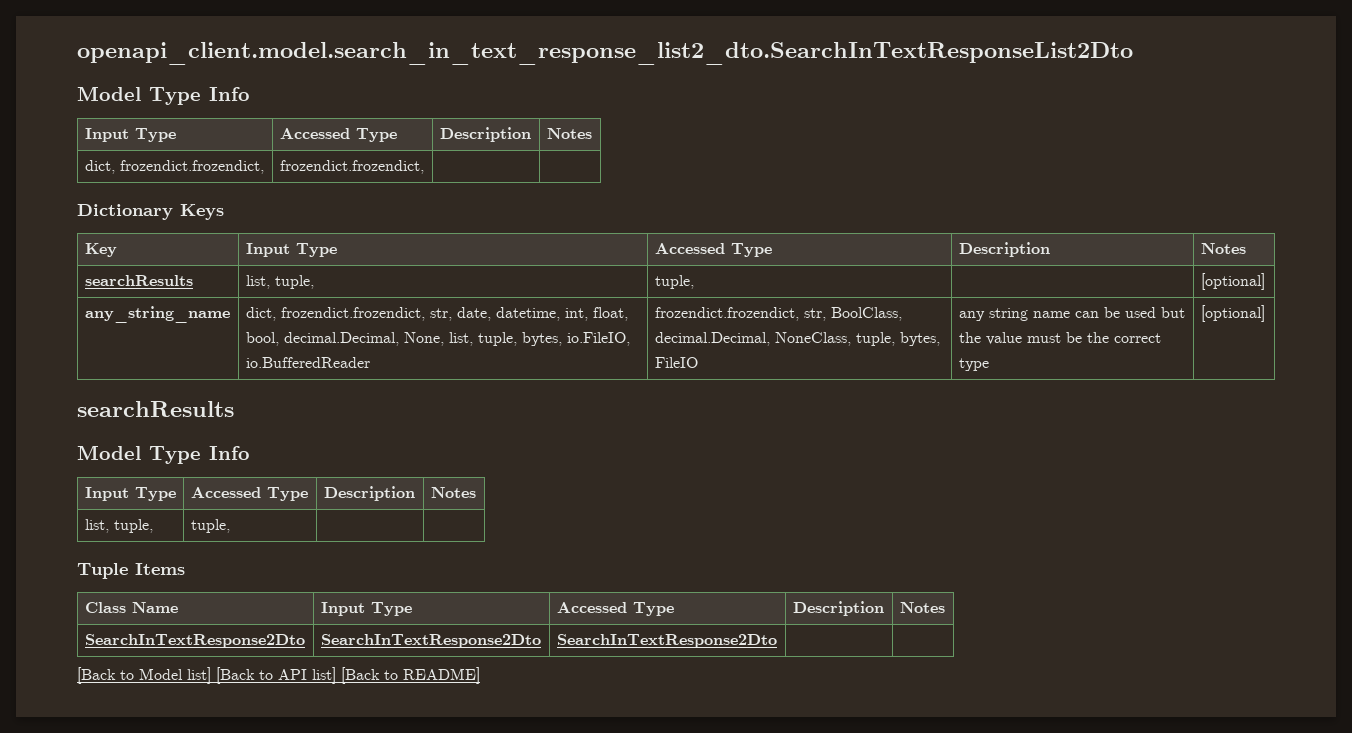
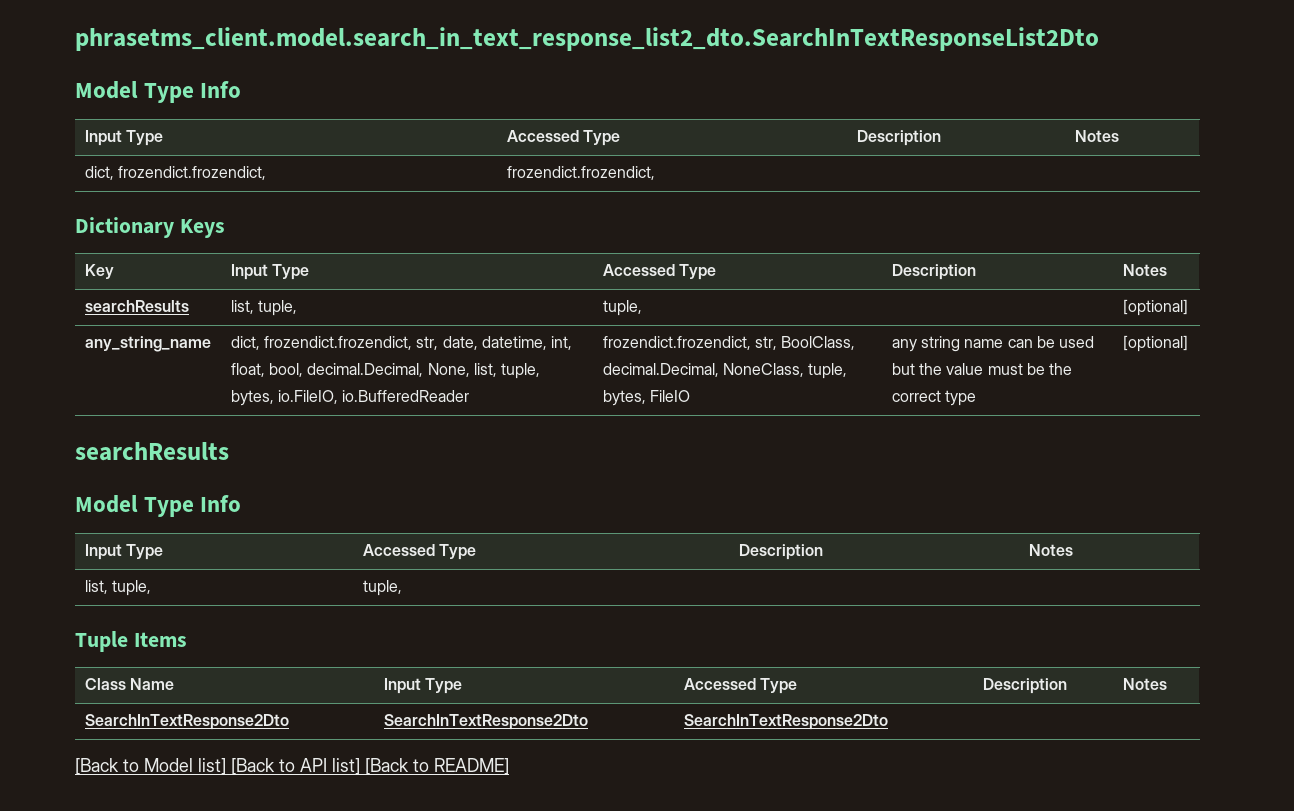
- openapi_client.model.search_in_text_response_list2_dto.SearchInTextResponseList2Dto
+ phrasetms_client.model.search_in_text_response_list2_dto.SearchInTextResponseList2Dto

